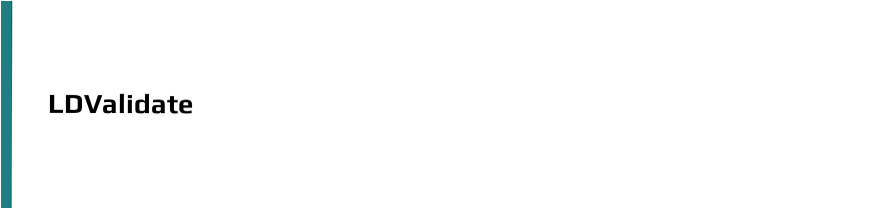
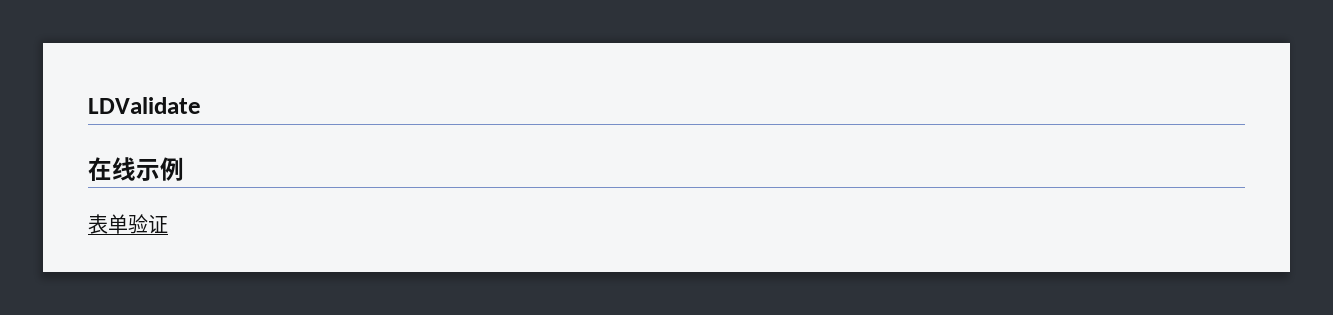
+ 在线示例
+ 表单验证

